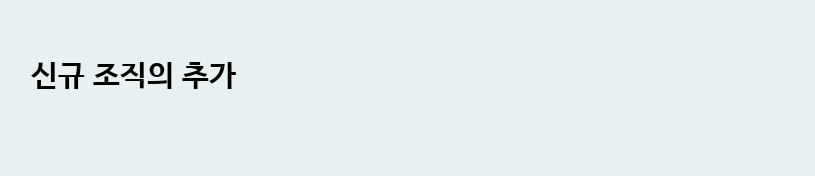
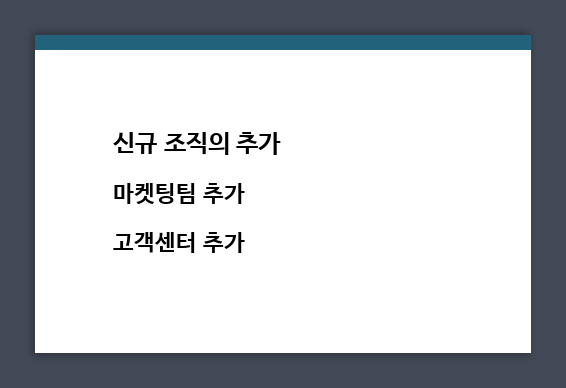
+ 마켓팅팀 추가
+ 고객센터 추가

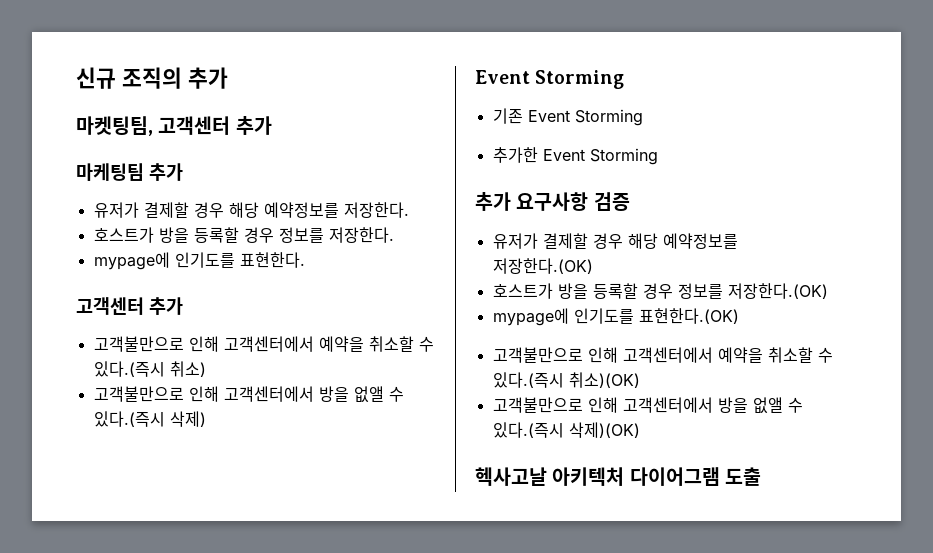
- 마켓팅팀 추가
+ 마켓팅팀, 고객센터 추가
+ 마케팅팀 추가
+ 유저가 결제할 경우 해당 예약정보를 저장한다.
+ 호스트가 방을 등록할 경우 정보를 저장한다.
+ mypage에 인기도를 표현한다.
  고객센터 추가
+ 고객불만으로 인해 고객센터에서 예약을 취소할 수 있다.(즉시 취소)
+ 고객불만으로 인해 고객센터에서 방을 없앨 수 있다.(즉시 삭제)
+ Event Storming
+ 기존 Event Storming
+ 추가한 Event Storming
+ 추가 요구사항 검증
+ 유저가 결제할 경우 해당 예약정보를 저장한다.(OK)
+ 호스트가 방을 등록할 경우 정보를 저장한다.(OK)
+ mypage에 인기도를 표현한다.(OK)
+ 고객불만으로 인해 고객센터에서 예약을 취소할 수 있다.(즉시 취소)(OK)
+ 고객불만으로 인해 고객센터에서 방을 없앨 수 있다.(즉시 삭제)(OK)
+ 헥사고날 아키텍처 다이어그램 도출

